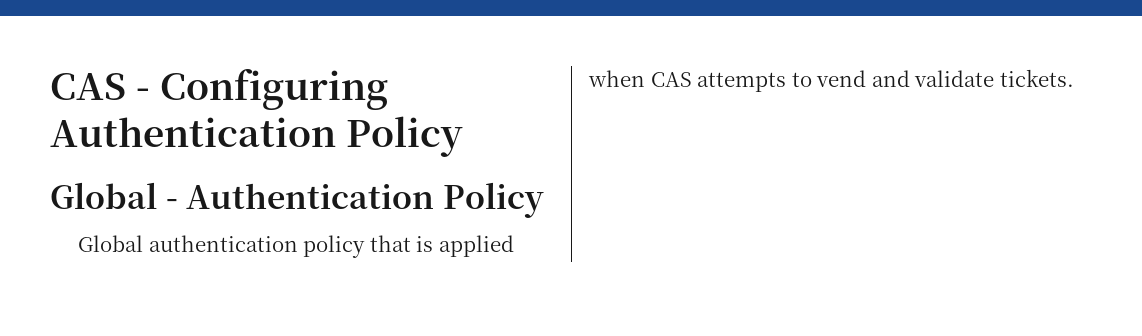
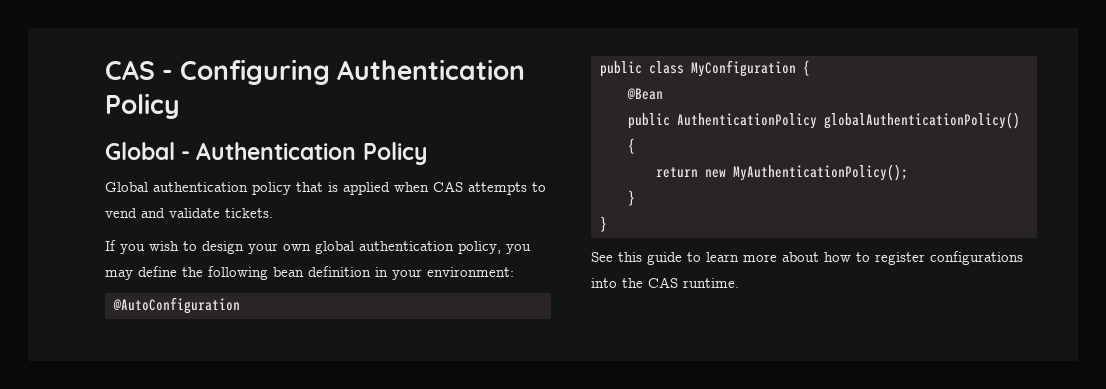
+ If you wish to design your own global authentication policy, you may define the following bean definition in your environment:
+ @AutoConfiguration
+ public class MyConfiguration {
+ @Bean
+ public AuthenticationPolicy globalAuthenticationPolicy() {
+ return new MyAuthenticationPolicy();
+ }
+ }
+ See this guide to learn more about how to register configurations into the CAS runtime.

